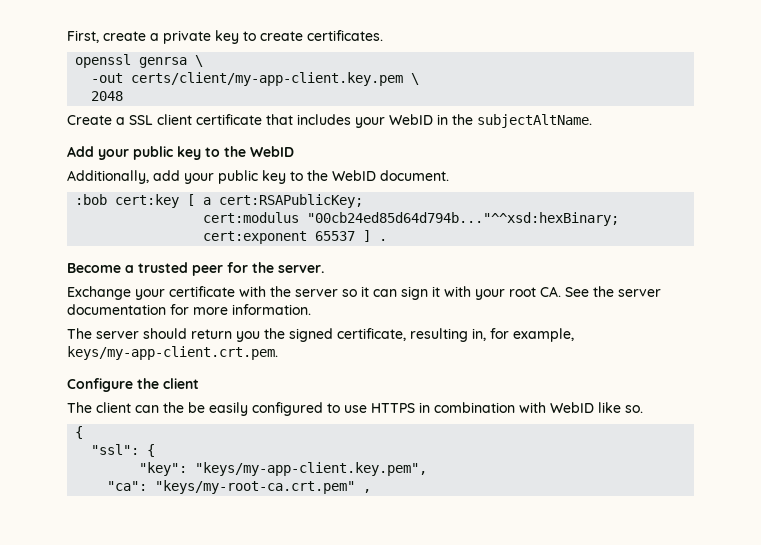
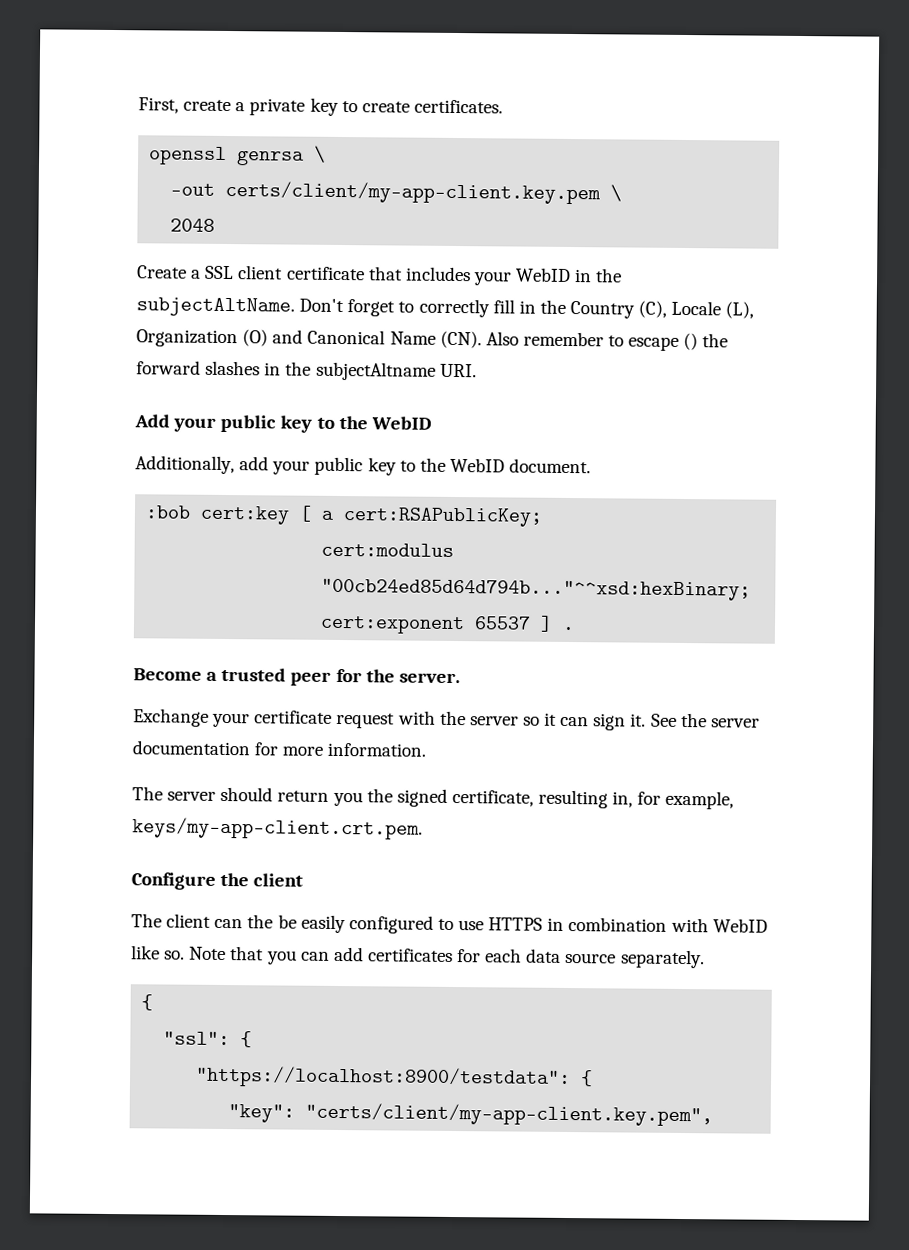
+ Don't forget to correctly fill in the Country (C), Locale (L), Organization (O) and Canonical Name (CN). Also remember to escape () the forward slashes in the subjectAltname URI.
- Exchange your certificate with the server so it can sign it with your root CA. See the server documentation for more information.
+ Exchange your certificate request with the server so it can sign it. See the server documentation for more information.
+ Note that you can add certificates for each data source separately.
+ "https://localhost:8900/testdata": {
- "key": "keys/my-app-client.key.pem",
- "ca": "keys/my-root-ca.crt.pem" ,
+ "key": "certs/client/my-app-client.key.pem",

